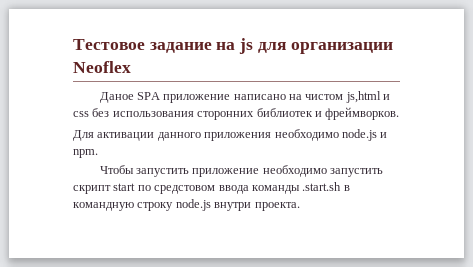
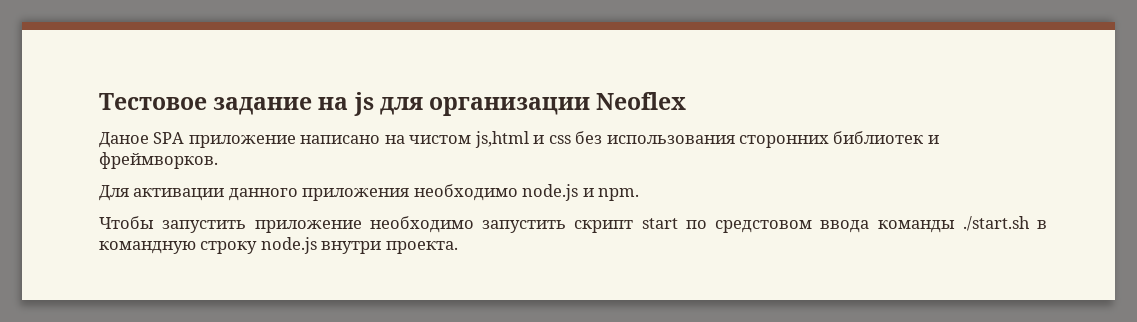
- Чтобы запустить приложение необходимо запустить скрипт start по средстовом ввода команды .start.sh в командную строку node.js внутри проекта.
+ Чтобы запустить приложение необходимо запустить скрипт start по средстовом ввода команды ./start.sh в командную строку node.js внутри проекта.

